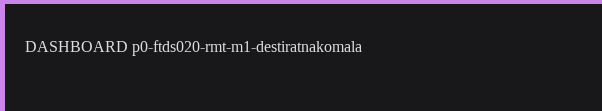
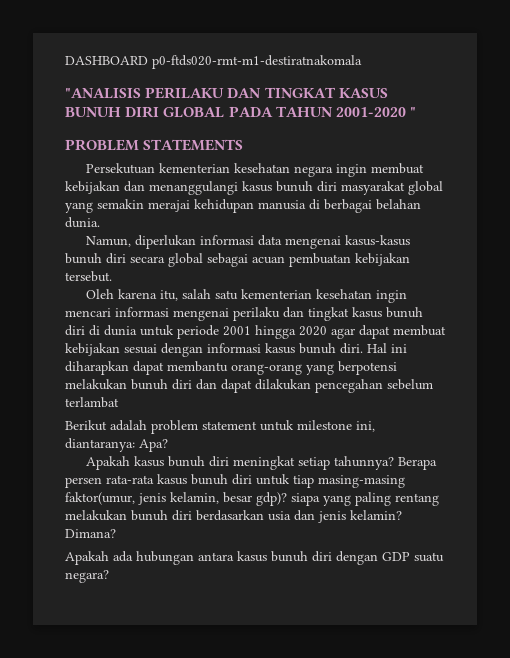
+ "ANALISIS PERILAKU DAN TINGKAT KASUS BUNUH DIRI GLOBAL PADA TAHUN 2001-2020 "
+ PROBLEM STATEMENTS
+ Persekutuan kementerian kesehatan negara ingin membuat kebijakan dan menanggulangi kasus bunuh diri masyarakat global yang semakin merajai kehidupan manusia di berbagai belahan dunia.
+ Namun, diperlukan informasi data mengenai kasus-kasus bunuh diri secara global sebagai acuan pembuatan kebijakan tersebut.
+ Oleh karena itu, salah satu kementerian kesehatan ingin mencari informasi mengenai perilaku dan tingkat kasus bunuh diri di dunia untuk periode 2001 hingga 2020 agar dapat membuat kebijakan sesuai dengan informasi kasus bunuh diri. Hal ini diharapkan dapat membantu orang-orang yang berpotensi melakukan bunuh diri dan dapat dilakukan pencegahan sebelum terlambat
+ Berikut adalah problem statement untuk milestone ini, diantaranya: Apa?
+ Apakah kasus bunuh diri meningkat setiap tahunnya? Berapa persen rata-rata kasus bunuh diri untuk tiap masing-masing faktor(umur, jenis kelamin, besar gdp)? siapa yang paling rentang melakukan bunuh diri berdasarkan usia dan jenis kelamin? Dimana?
+ Apakah ada hubungan antara kasus bunuh diri dengan GDP suatu negara?

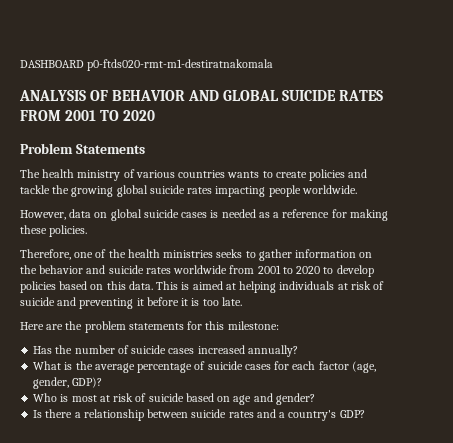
- "ANALISIS PERILAKU DAN TINGKAT KASUS BUNUH DIRI GLOBAL PADA TAHUN 2001-2020 "
- PROBLEM STATEMENTS
- Persekutuan kementerian kesehatan negara ingin membuat kebijakan dan menanggulangi kasus bunuh diri masyarakat global yang semakin merajai kehidupan manusia di berbagai belahan dunia.
- Namun, diperlukan informasi data mengenai kasus-kasus bunuh diri secara global sebagai acuan pembuatan kebijakan tersebut.
- Oleh karena itu, salah satu kementerian kesehatan ingin mencari informasi mengenai perilaku dan tingkat kasus bunuh diri di dunia untuk periode 2001 hingga 2020 agar dapat membuat kebijakan sesuai dengan informasi kasus bunuh diri. Hal ini diharapkan dapat membantu orang-orang yang berpotensi melakukan bunuh diri dan dapat dilakukan pencegahan sebelum terlambat
- Berikut adalah problem statement untuk milestone ini, diantaranya: Apa?
- Apakah kasus bunuh diri meningkat setiap tahunnya? Berapa persen rata-rata kasus bunuh diri untuk tiap masing-masing faktor(umur, jenis kelamin, besar gdp)? siapa yang paling rentang melakukan bunuh diri berdasarkan usia dan jenis kelamin? Dimana?
- Apakah ada hubungan antara kasus bunuh diri dengan GDP suatu negara?
+ ANALYSIS OF BEHAVIOR AND GLOBAL SUICIDE RATES FROM 2001 TO 2020
+ Problem Statements
+ The health ministry of various countries wants to create policies and tackle the growing global suicide rates impacting people worldwide.
+ However, data on global suicide cases is needed as a reference for making these policies.
+ Therefore, one of the health ministries seeks to gather information on the behavior and suicide rates worldwide from 2001 to 2020 to develop policies based on this data. This is aimed at helping individuals at risk of suicide and preventing it before it is too late.
+ Here are the problem statements for this milestone:
+ Has the number of suicide cases increased annually?
+ What is the average percentage of suicide cases for each factor (age, gender, GDP)?
+ Who is most at risk of suicide based on age and gender?
+ Is there a relationship between suicide rates and a country's GDP?

